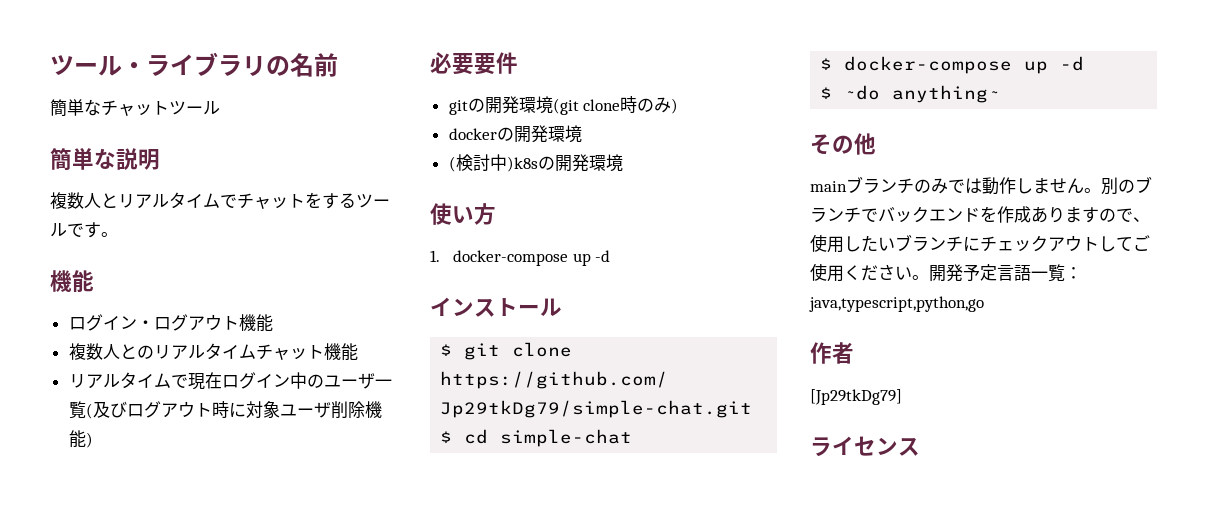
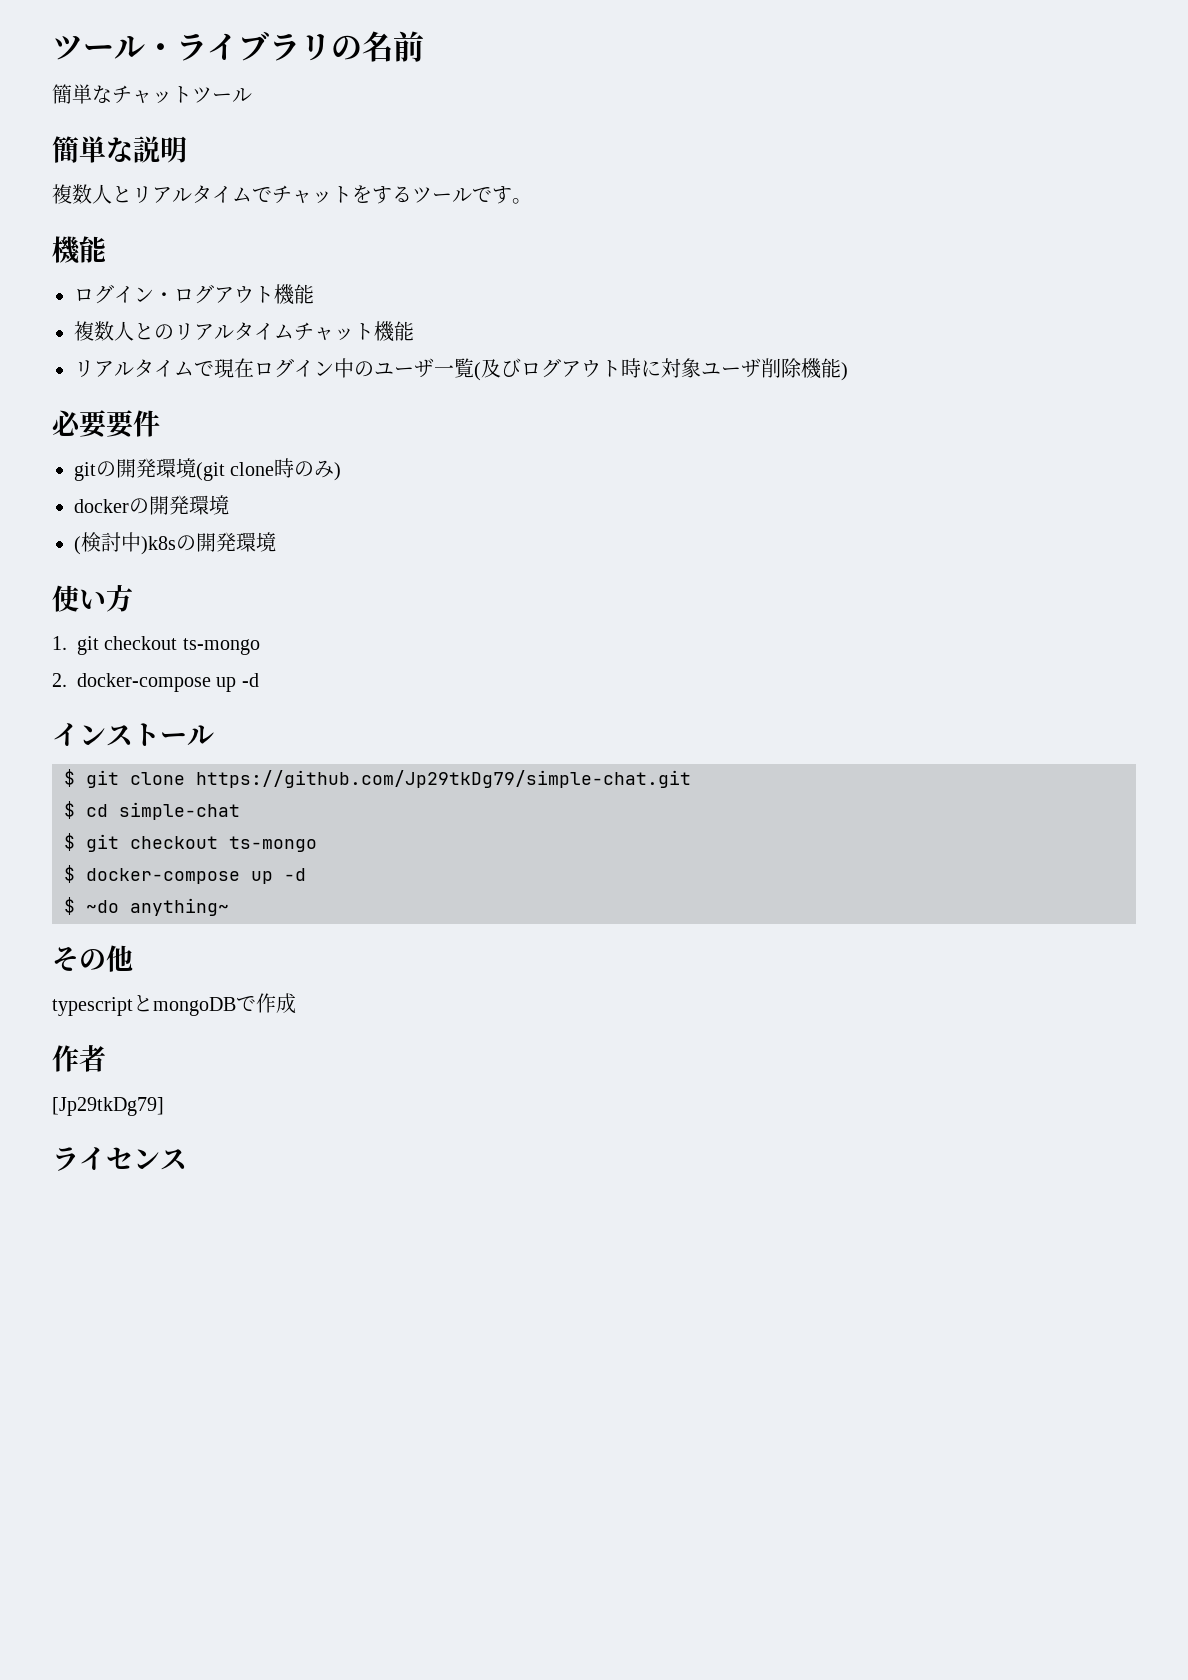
- 1. docker-compose up -d
+ 1. git checkout ts-mongo
+ 2. docker-compose up -d
+ $ git checkout ts-mongo
- mainブランチのみでは動作しません。別のブランチでバックエンドを作成ありますので、使用したいブランチにチェックアウトしてご使用ください。開発予定言語一覧：java,typescript,python,go
+ typescriptとmongoDBで作成

